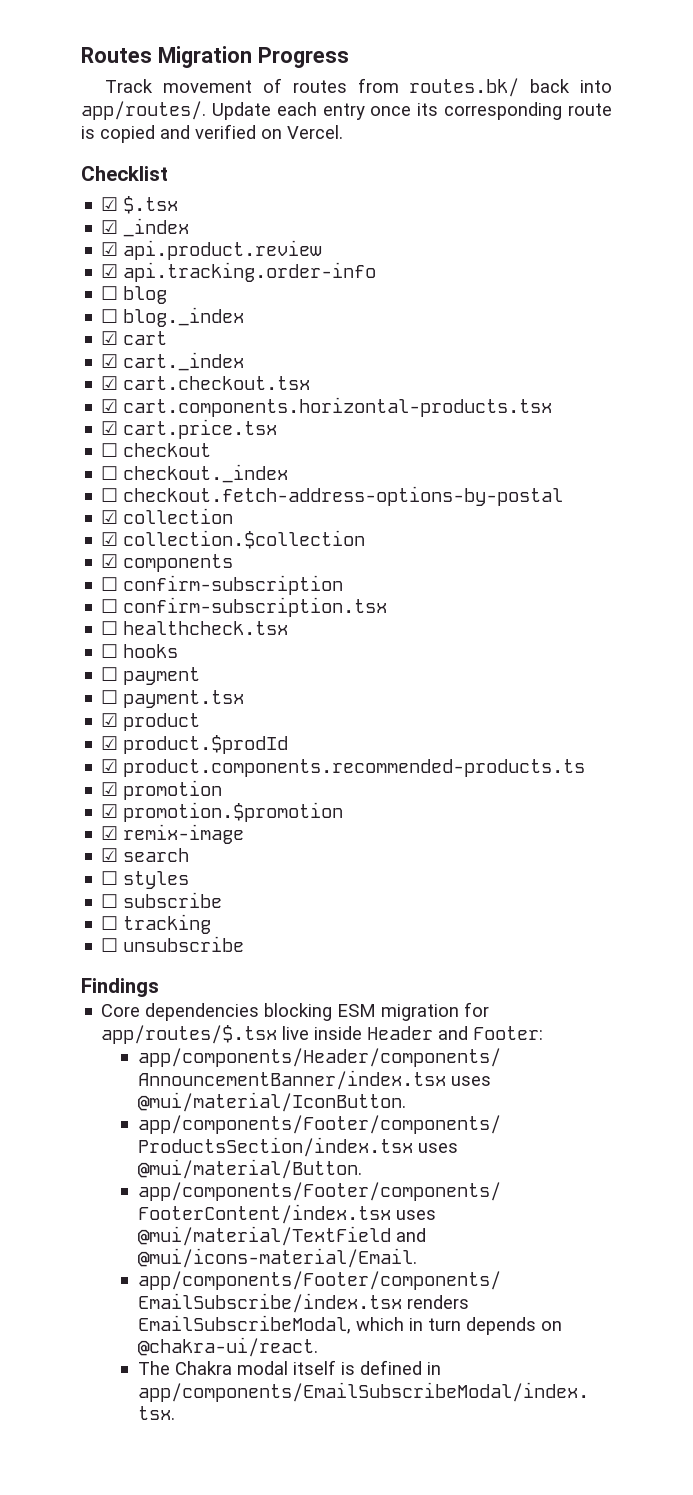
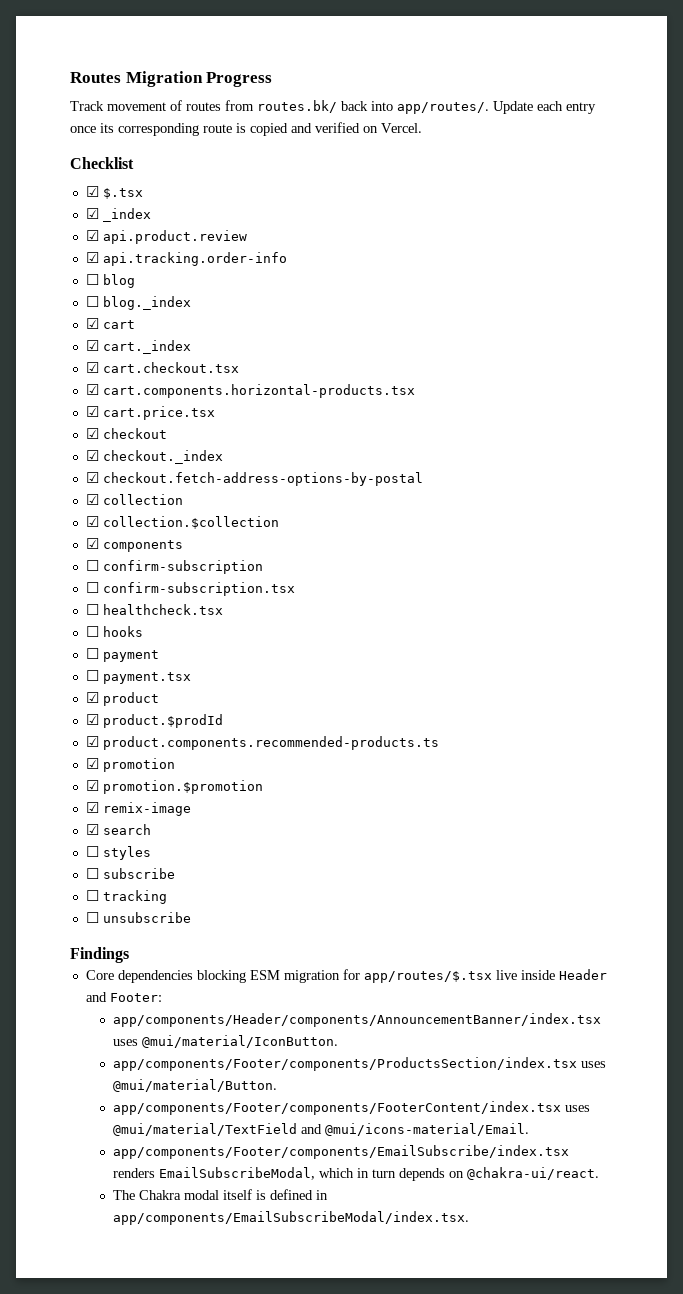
- ☐ checkout
+ ☑ checkout
- ☐ checkout._index
+ ☑ checkout._index
- ☐ checkout.fetch-address-options-by-postal
+ ☑ checkout.fetch-address-options-by-postal

